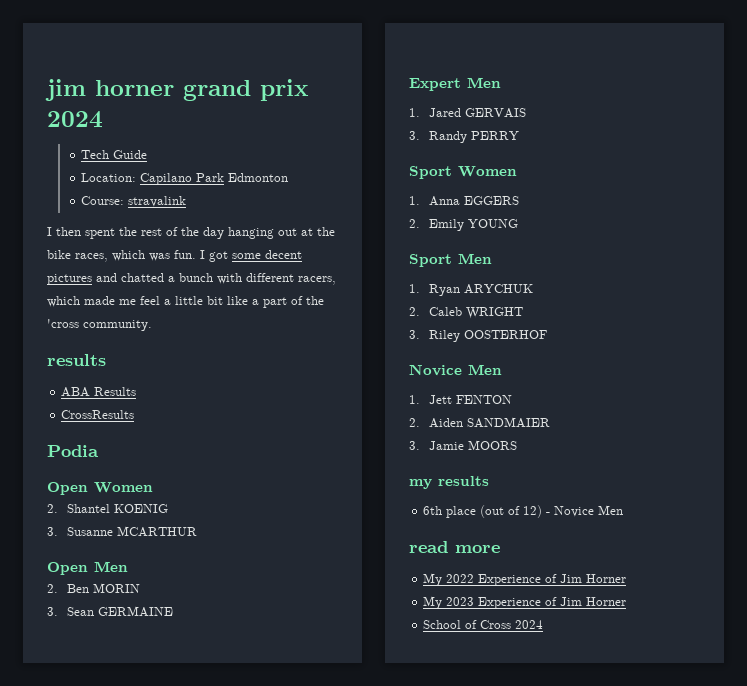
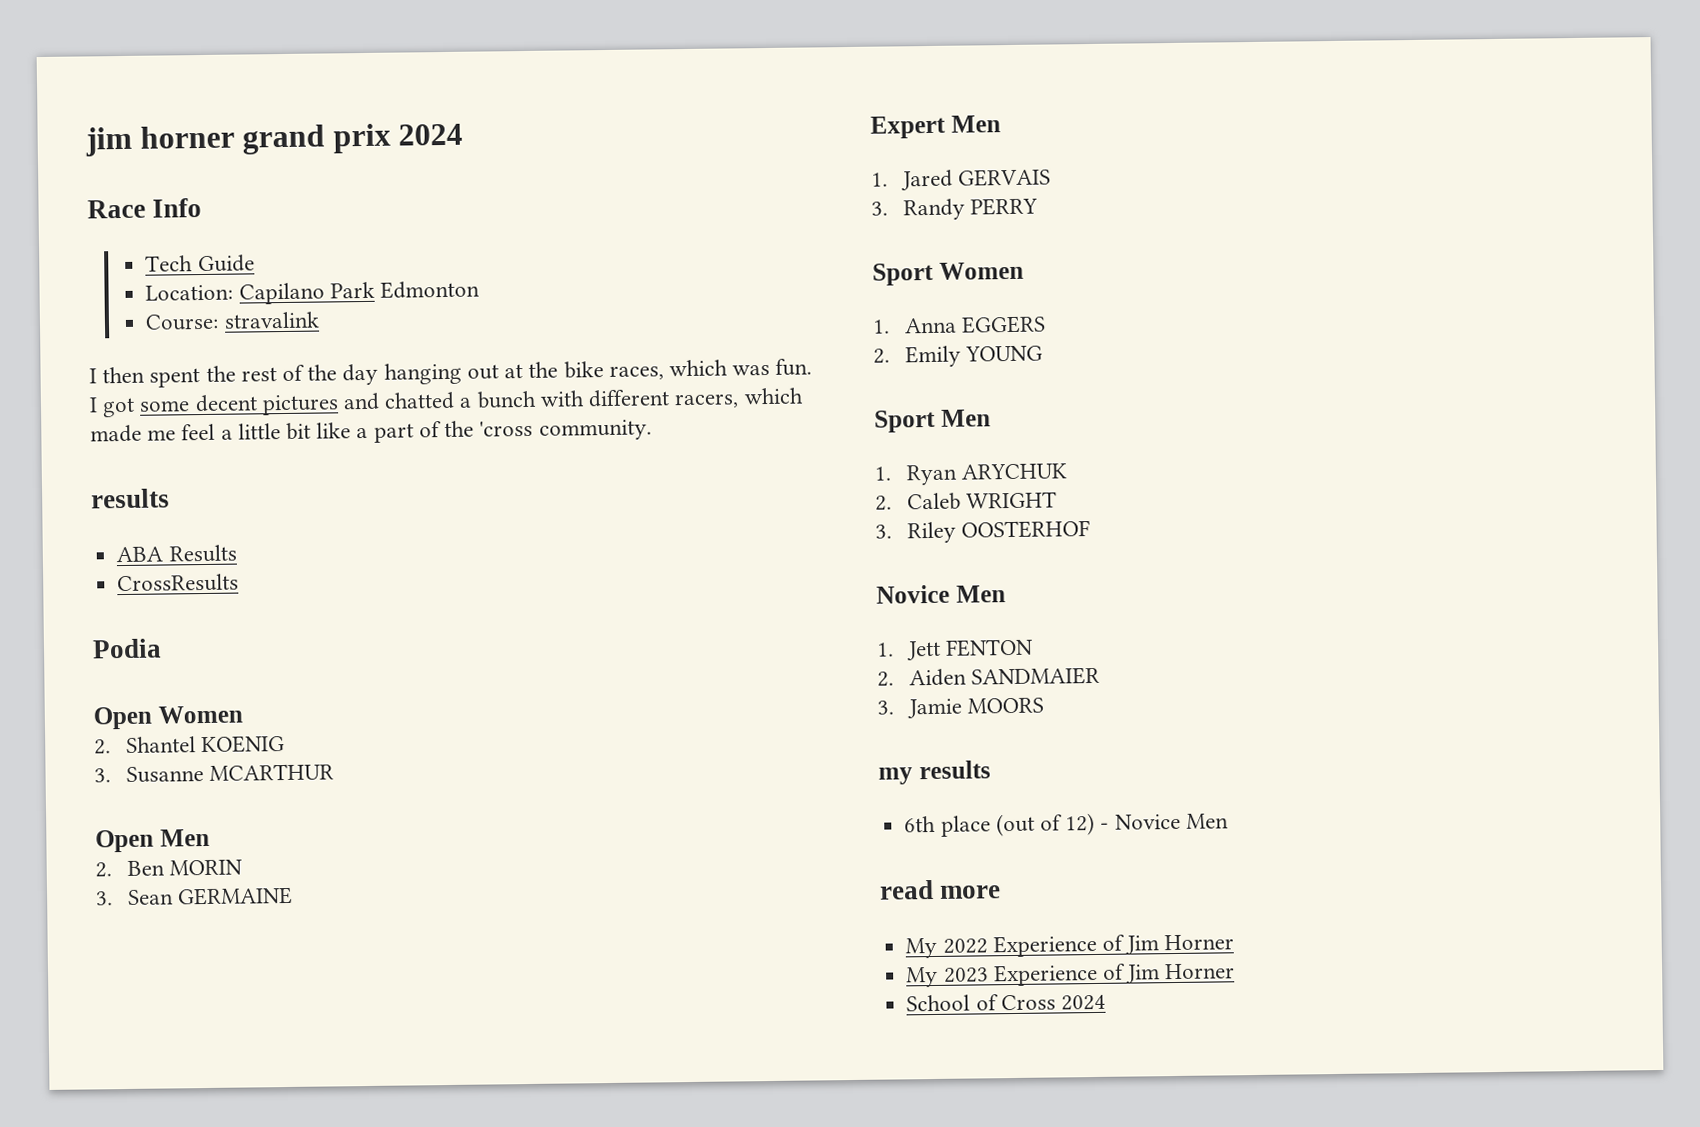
+ Race Info

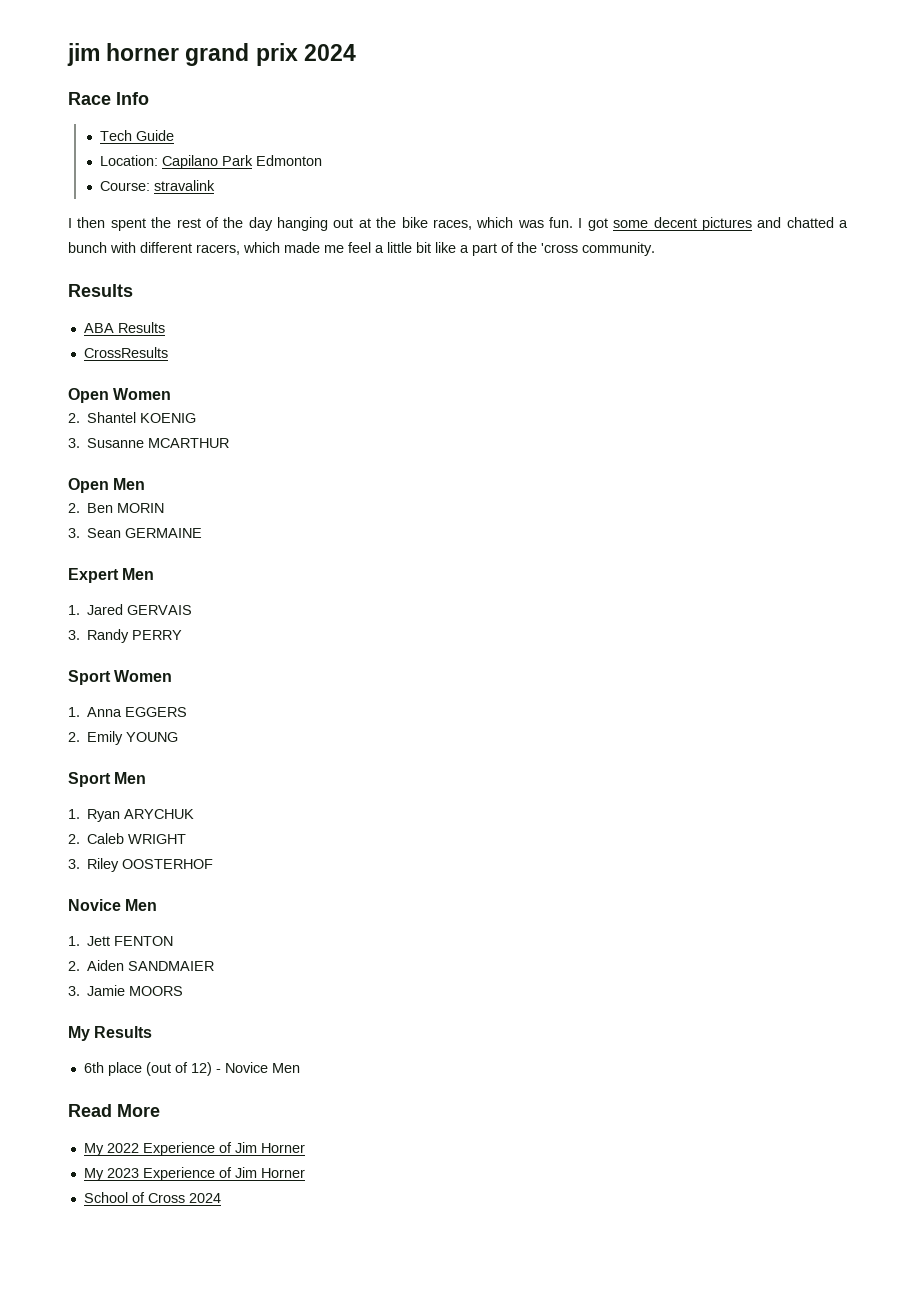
  I got some decent pictures and chatted a bunch with different racers, which made me feel a little bit like a part of the 'cross community.
- results
+ Results
- Podia
- my results
+ My Results
- read more
+ Read More

